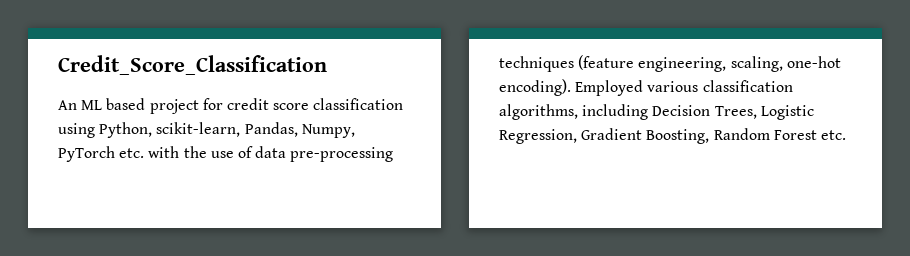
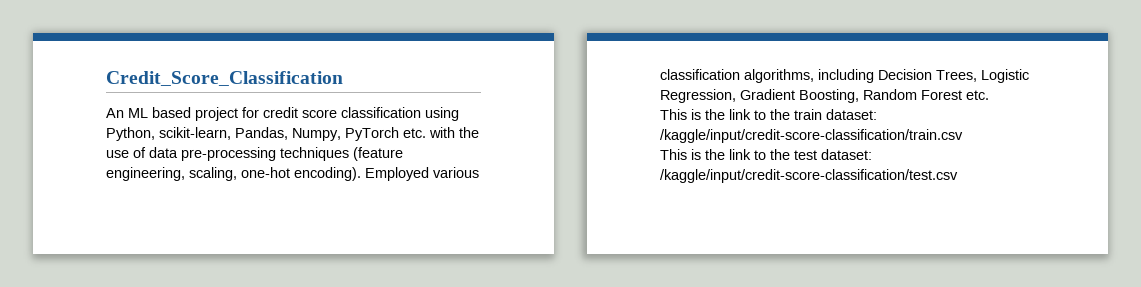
+ This is the link to the train dataset: /kaggle/input/credit-score-classification/train.csv
+ This is the link to the test dataset: /kaggle/input/credit-score-classification/test.csv

